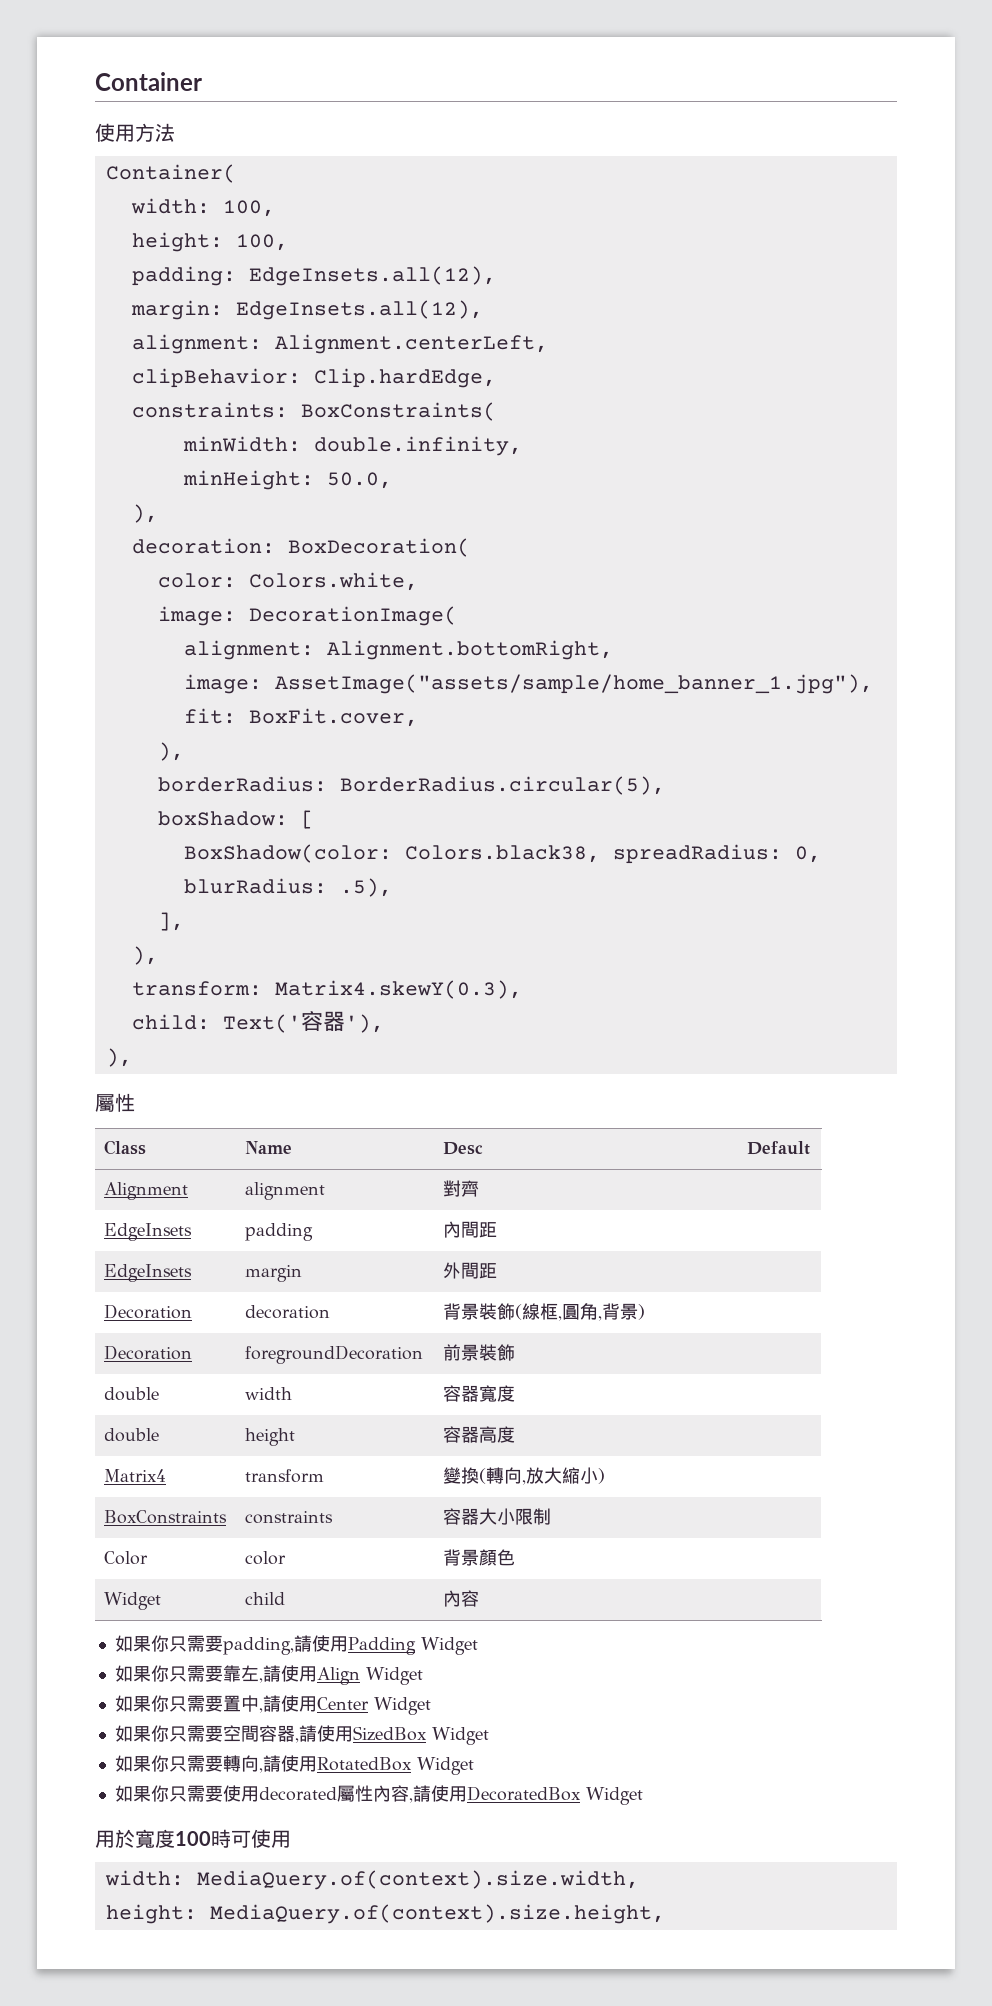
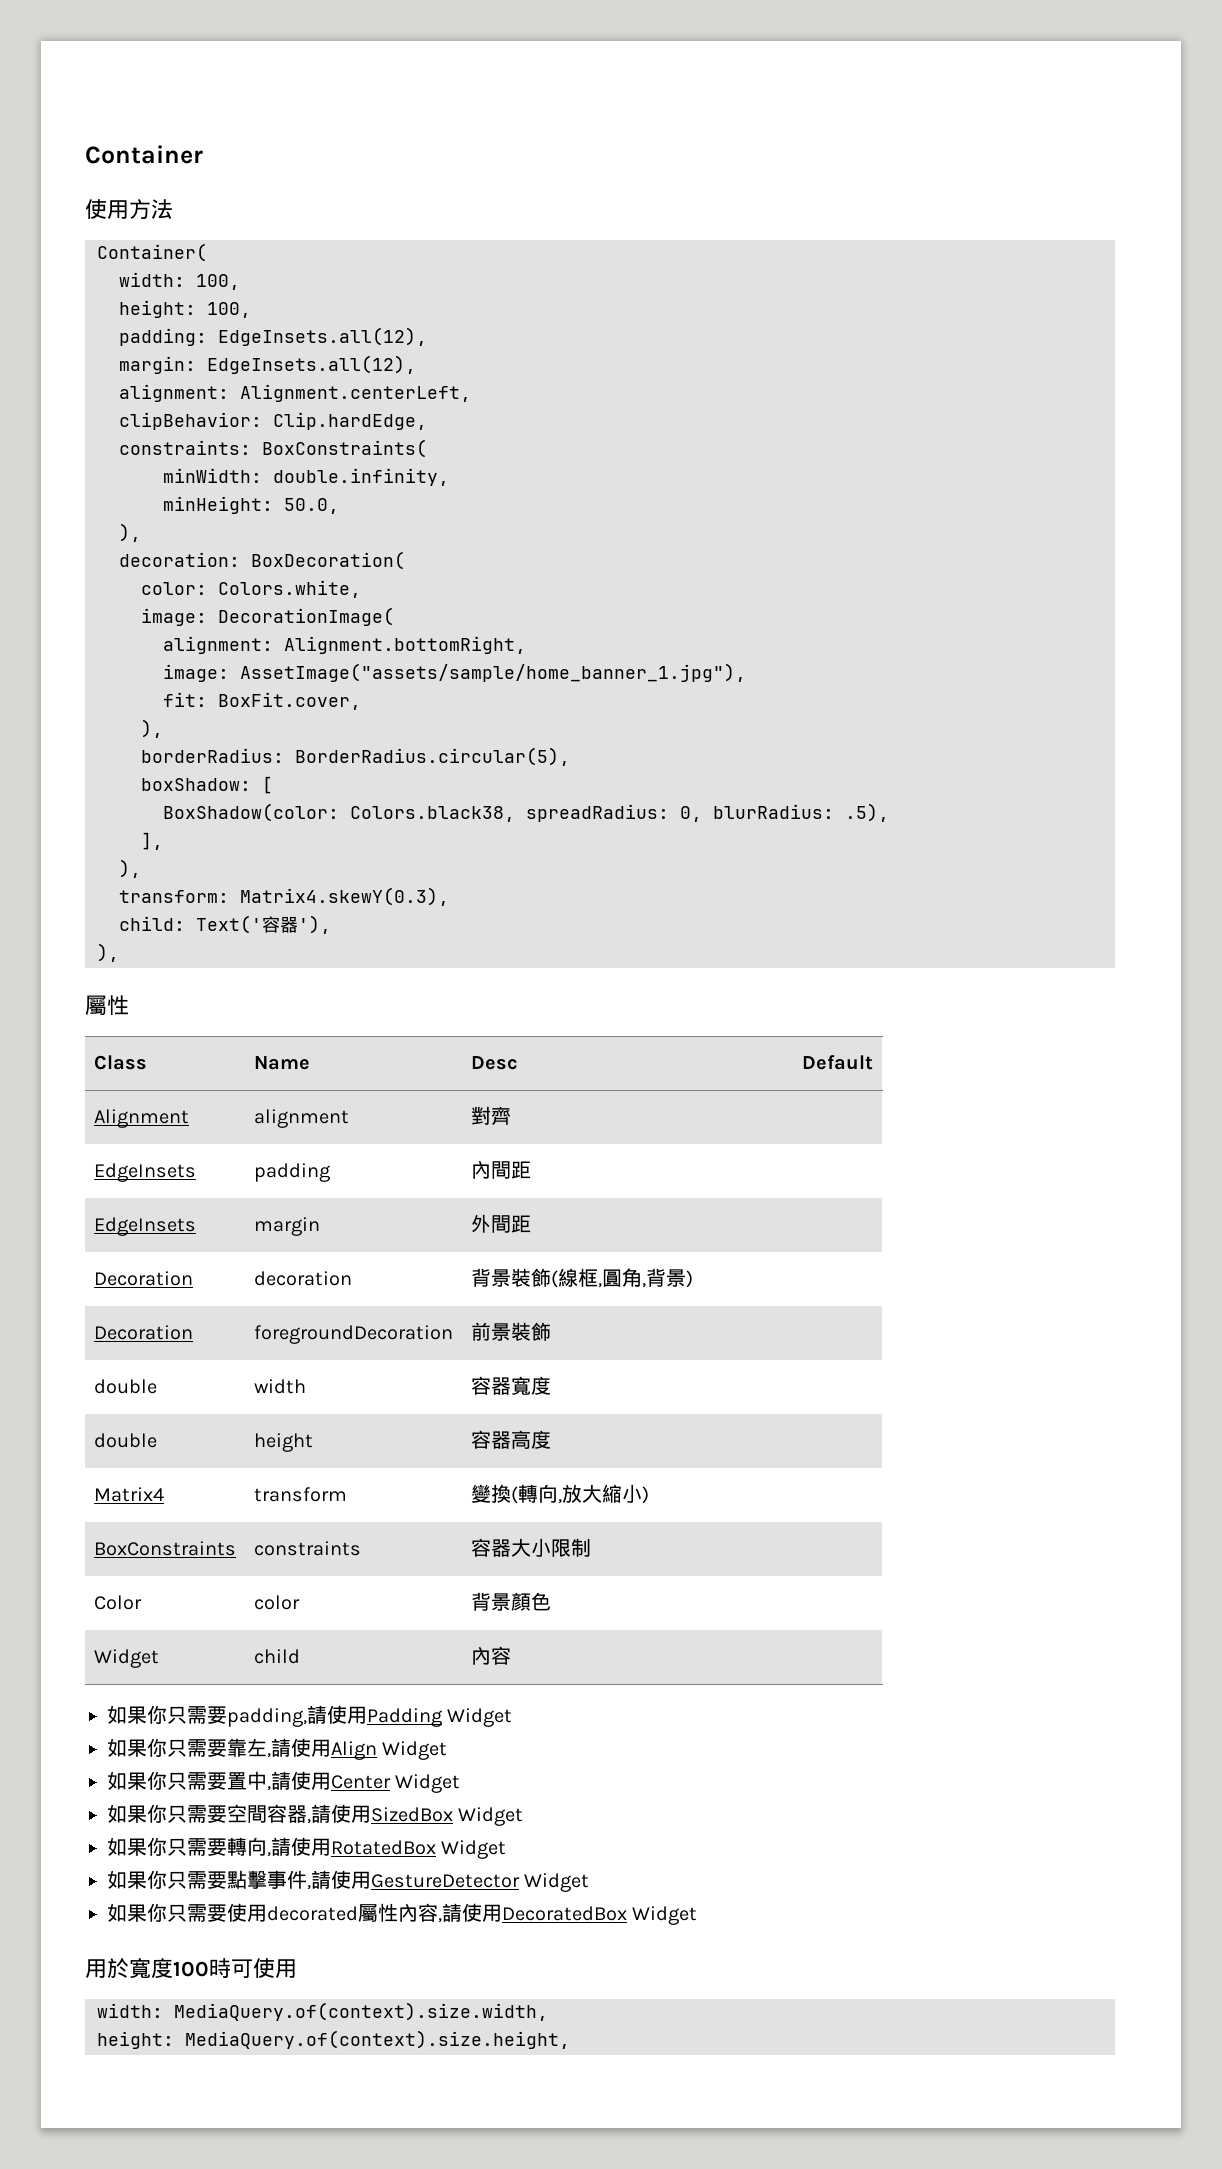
+ 如果你只需要點擊事件,請使用GestureDetector Widget

